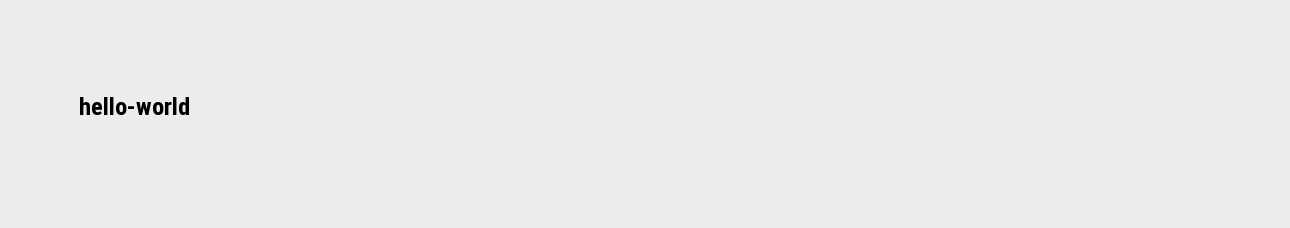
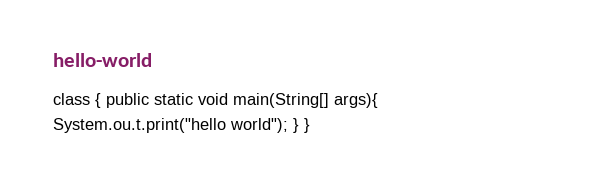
+ class { public static void main(String[] args){ System.ou.t.print("hello world"); } }

